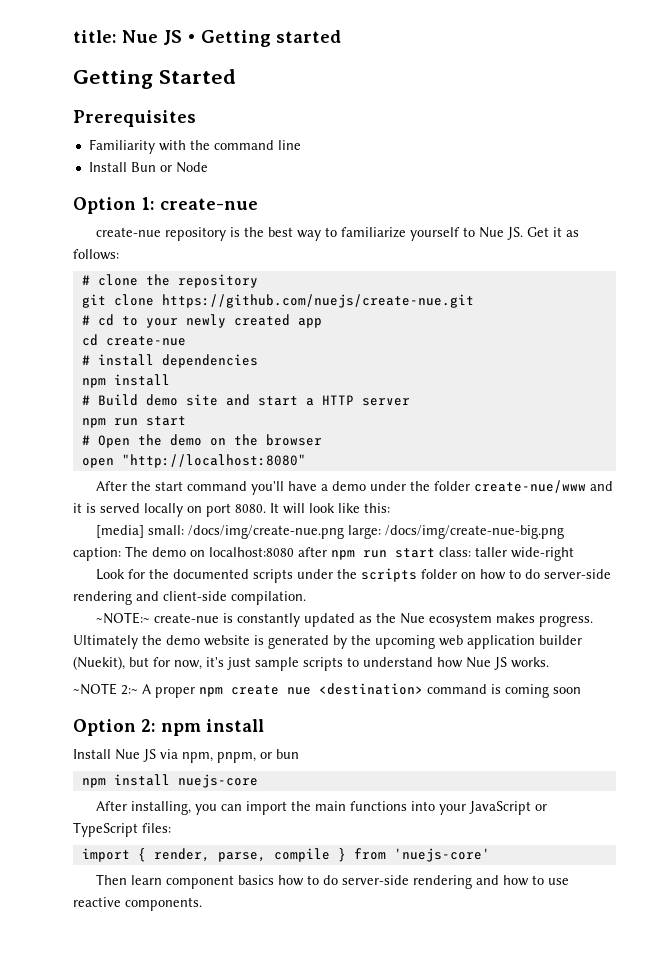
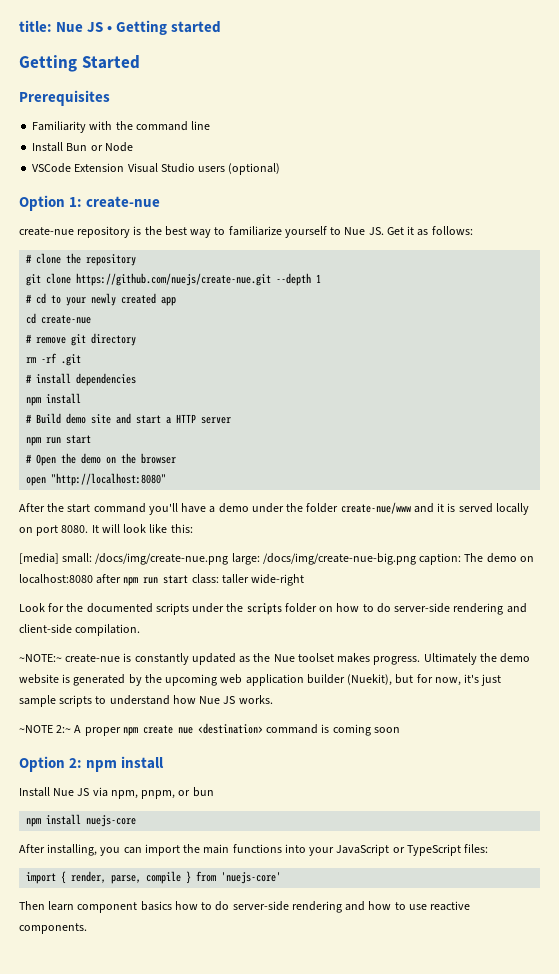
+ VSCode Extension Visual Studio users (optional)
- git clone https://github.com/nuejs/create-nue.git
+ git clone https://github.com/nuejs/create-nue.git --depth 1
+ # remove git directory
+ rm -rf .git
- ~NOTE:~ create-nue is constantly updated as the Nue ecosystem makes progress.
+ ~NOTE:~ create-nue is constantly updated as the Nue toolset makes progress.

